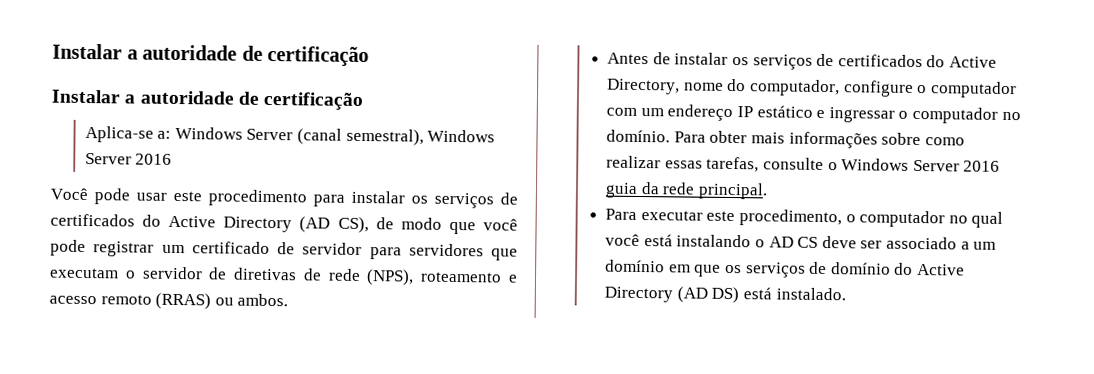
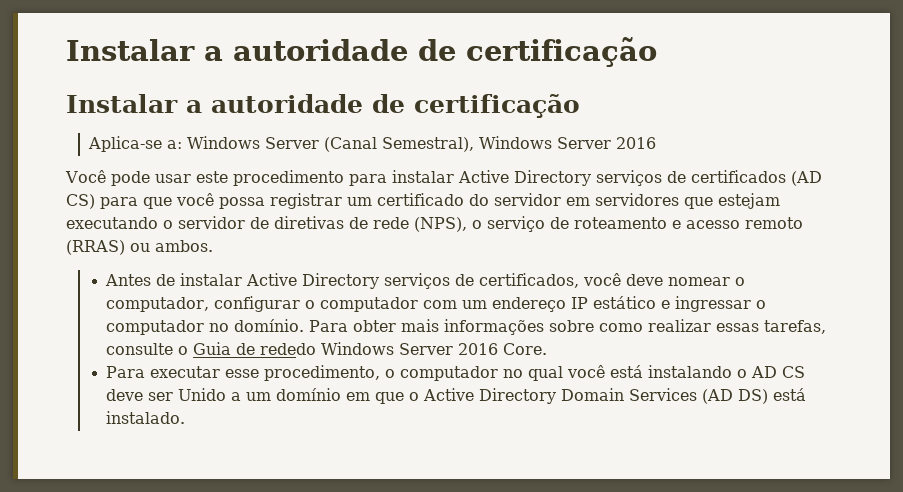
- Aplica-se a: Windows Server (canal semestral), Windows Server 2016
+ Aplica-se a: Windows Server (Canal Semestral), Windows Server 2016
- Você pode usar este procedimento para instalar os serviços de certificados do Active Directory (AD CS), de modo que você pode registrar um certificado de servidor para servidores que executam o servidor de diretivas de rede (NPS), roteamento e acesso remoto (RRAS) ou ambos.
+ Você pode usar este procedimento para instalar Active Directory serviços de certificados (AD CS) para que você possa registrar um certificado do servidor em servidores que estejam executando o servidor de diretivas de rede (NPS), o serviço de roteamento e acesso remoto (RRAS) ou ambos.
- Antes de instalar os serviços de certificados do Active Directory, nome do computador, configure o computador com um endereço IP estático e ingressar o computador no domínio.
+ Antes de instalar Active Directory serviços de certificados, você deve nomear o computador, configurar o computador com um endereço IP estático e ingressar o computador no domínio.
- Para obter mais informações sobre como realizar essas tarefas, consulte o Windows Server 2016 guia da rede principal.
+ Para obter mais informações sobre como realizar essas tarefas, consulte o Guia de rededo Windows Server 2016 Core.
- Para executar este procedimento, o computador no qual você está instalando o AD CS deve ser associado a um domínio em que os serviços de domínio do Active Directory (AD DS) está instalado.
+ Para executar esse procedimento, o computador no qual você está instalando o AD CS deve ser Unido a um domínio em que o Active Directory Domain Services (AD DS) está instalado.

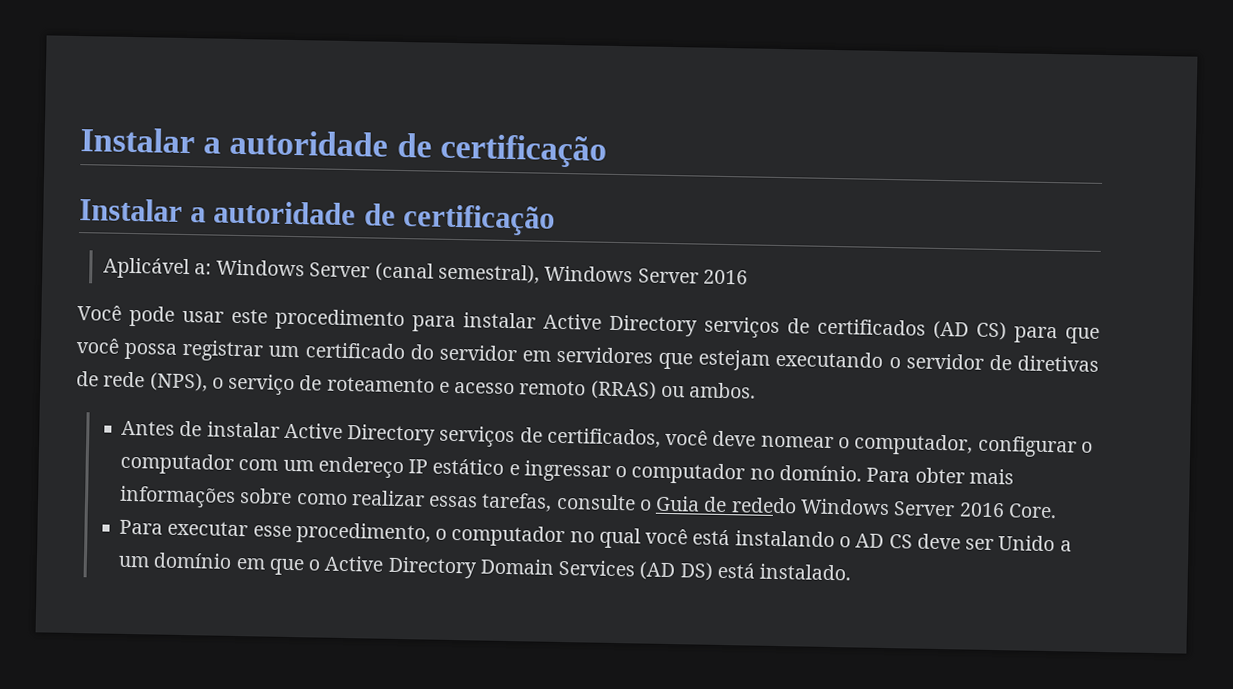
- Aplica-se a: Windows Server (Canal Semestral), Windows Server 2016
+ Aplicável a: Windows Server (canal semestral), Windows Server 2016

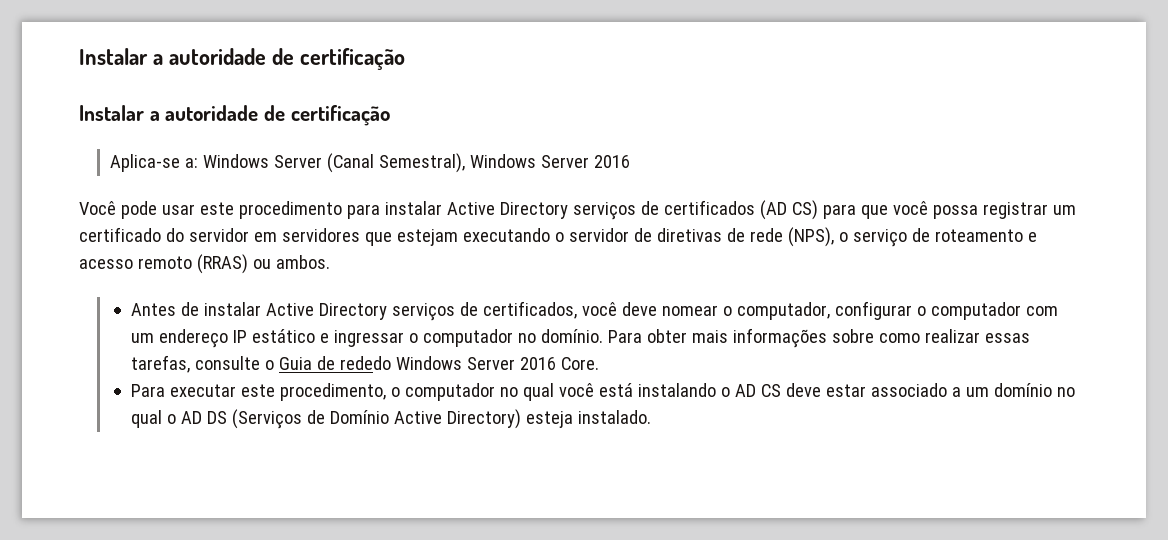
- Aplicável a: Windows Server (canal semestral), Windows Server 2016
+ Aplica-se a: Windows Server (Canal Semestral), Windows Server 2016
- Para executar esse procedimento, o computador no qual você está instalando o AD CS deve ser Unido a um domínio em que o Active Directory Domain Services (AD DS) está instalado.
+ Para executar este procedimento, o computador no qual você está instalando o AD CS deve estar associado a um domínio no qual o AD DS (Serviços de Domínio Active Directory) esteja instalado.

